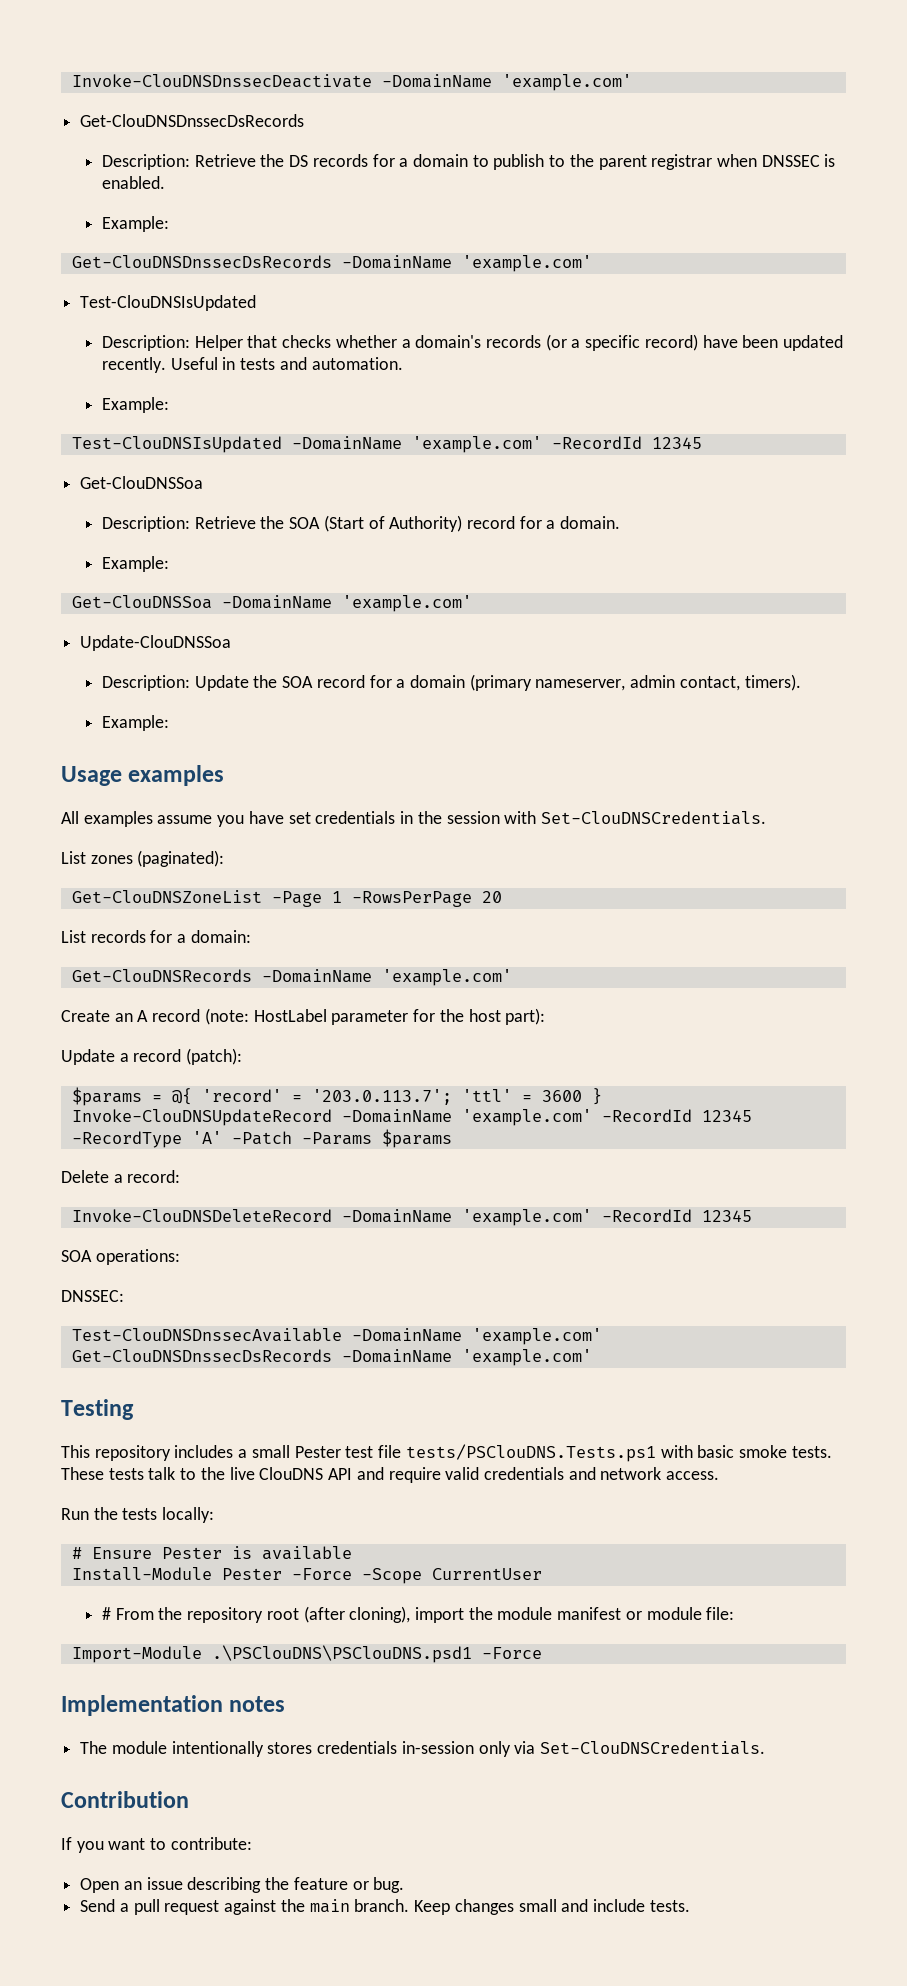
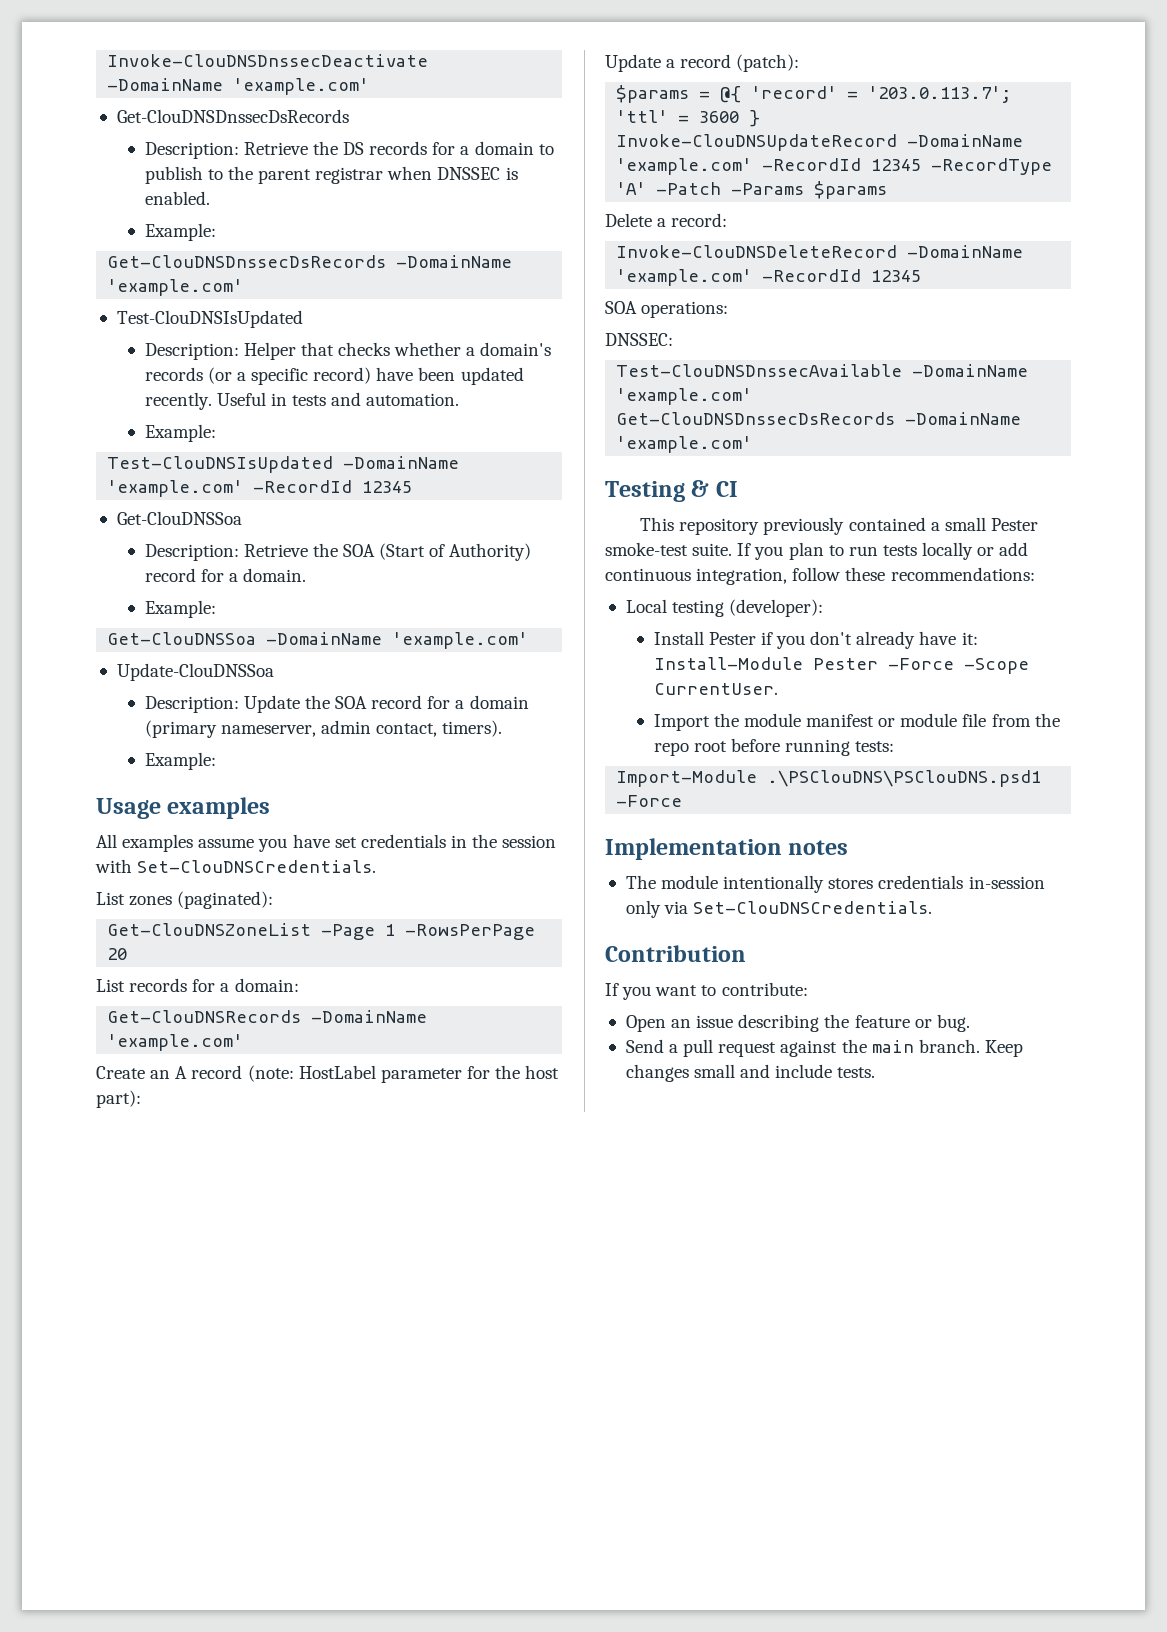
- Testing
+ Testing & CI
- This repository includes a small Pester test file tests/PSClouDNS.Tests.ps1 with basic smoke tests. These tests talk to the live ClouDNS API and require valid credentials and network access.
- Run the tests locally:
- # Ensure Pester is available
- Install-Module Pester -Force -Scope CurrentUser
- # From the repository root (after cloning), import the module manifest or module file:
+ This repository previously contained a small Pester smoke-test suite. If you plan to run tests locally or add continuous integration, follow these recommendations:
+ Local testing (developer):
+ Install Pester if you don't already have it: Install-Module Pester -Force -Scope CurrentUser.
+ Import the module manifest or module file from the repo root before running tests:

